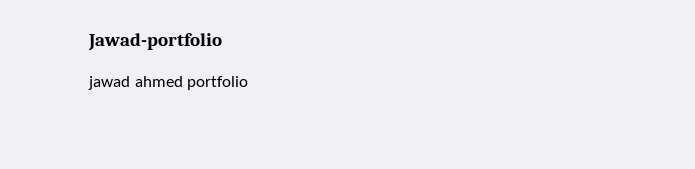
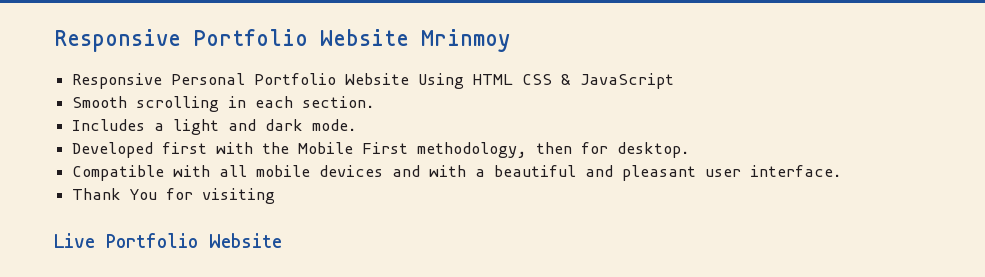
- Jawad-portfolio
- jawad ahmed portfolio
+ Responsive Portfolio Website Mrinmoy
+ Responsive Personal Portfolio Website Using HTML CSS & JavaScript
+ Smooth scrolling in each section.
+ Includes a light and dark mode.
+ Developed first with the Mobile First methodology, then for desktop.
+ Compatible with all mobile devices and with a beautiful and pleasant user interface.
+ Thank You for visiting
+ Live Portfolio Website

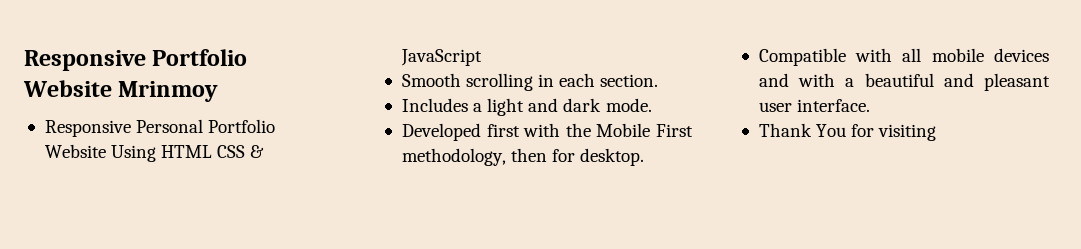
- Live Portfolio Website

